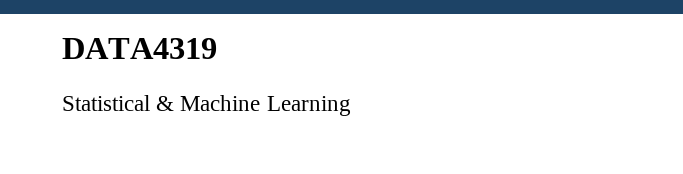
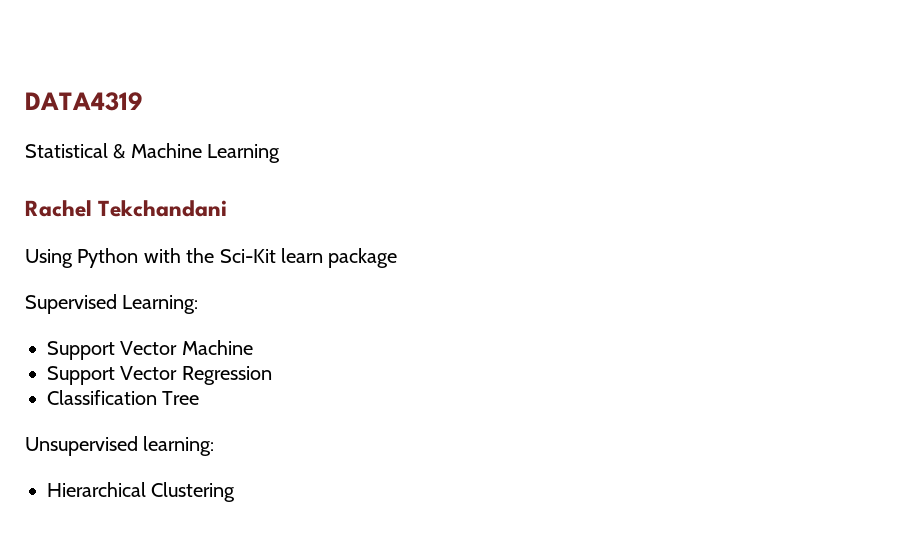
+ Rachel Tekchandani
+ Using Python with the Sci-Kit learn package
+ Supervised Learning:
+ Support Vector Machine
+ Support Vector Regression
+ Classification Tree
+ Unsupervised learning:
+ Hierarchical Clustering

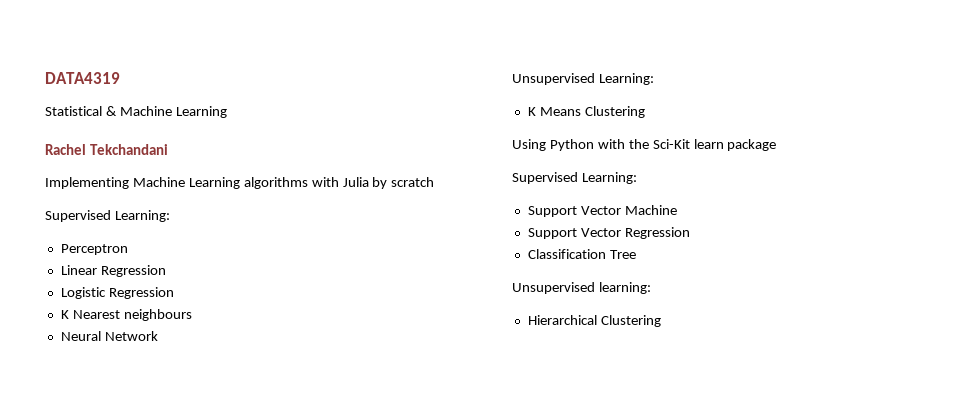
+ Implementing Machine Learning algorithms with Julia by scratch
+ Supervised Learning:
+ Perceptron
+ Linear Regression
+ Logistic Regression
+ K Nearest neighbours
+ Neural Network
+ Unsupervised Learning:
+ K Means Clustering

